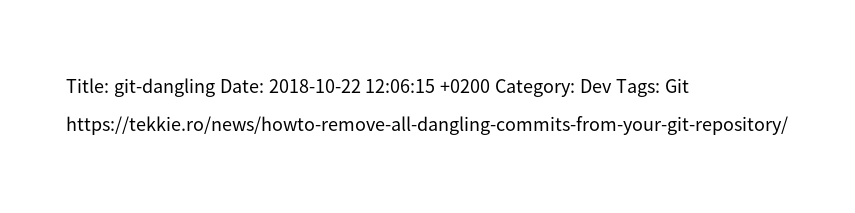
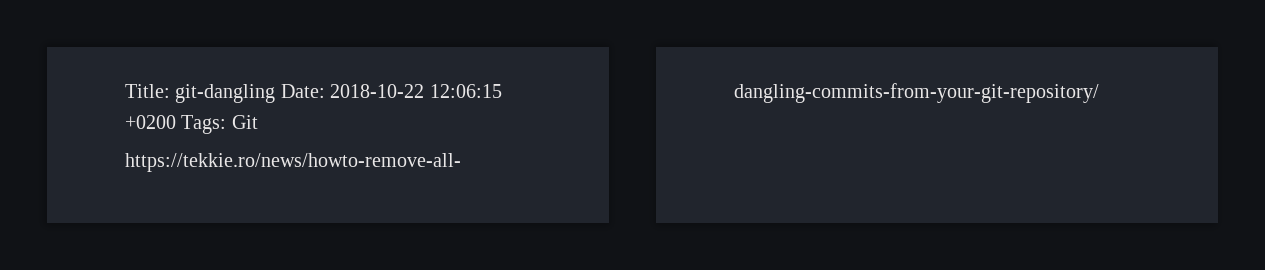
- Title: git-dangling Date: 2018-10-22 12:06:15 +0200 Category: Dev Tags: Git
+ Title: git-dangling Date: 2018-10-22 12:06:15 +0200 Tags: Git

